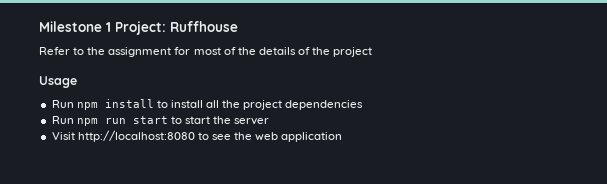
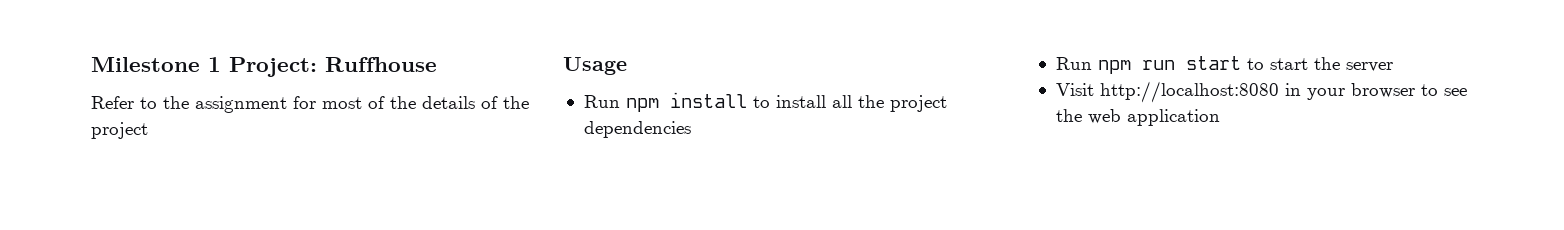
- Visit http://localhost:8080 to see the web application
+ Visit http://localhost:8080 in your browser to see the web application

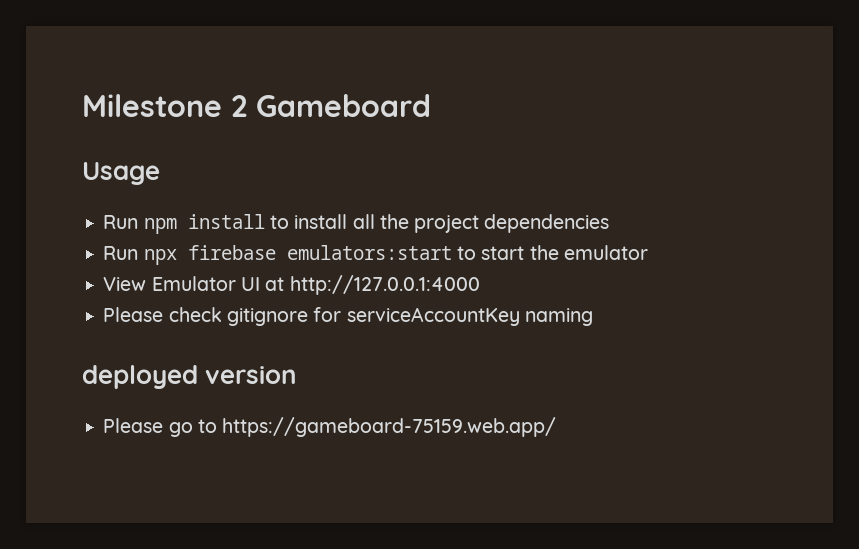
- Milestone 1 Project: Ruffhouse
- Refer to the assignment for most of the details of the project
+ Milestone 2 Gameboard
- Run npm run start to start the server
- Visit http://localhost:8080 in your browser to see the web application
+ Run npx firebase emulators:start to start the emulator
+ View Emulator UI at http://127.0.0.1:4000
+ Please check gitignore for serviceAccountKey naming
+ deployed version
+ Please go to https://gameboard-75159.web.app/

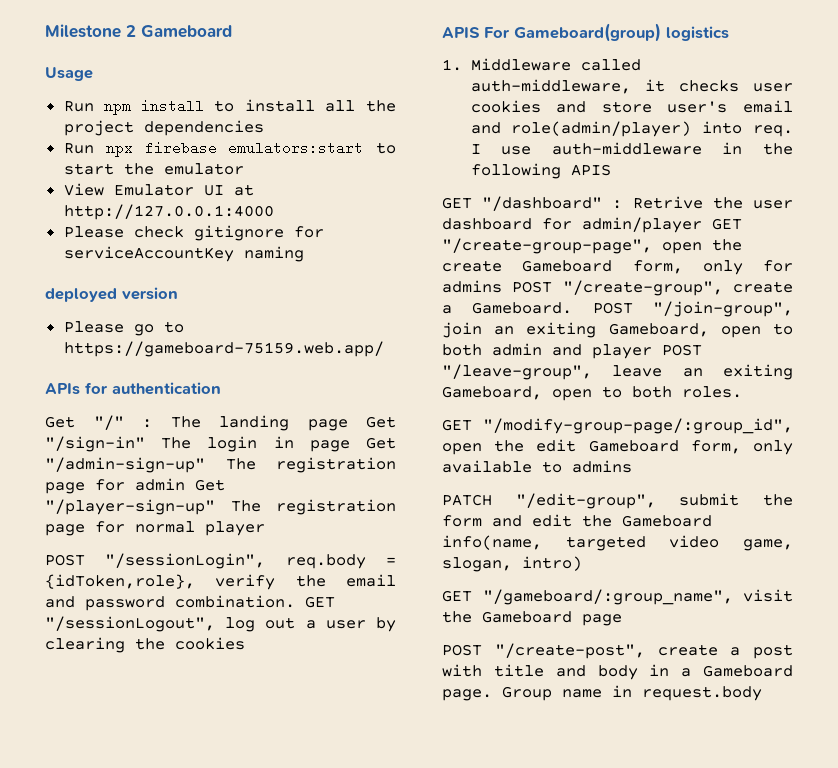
+ APIs for authentication
+ Get "/" : The landing page Get "/sign-in" The login in page Get "/admin-sign-up" The registration page for admin Get "/player-sign-up" The registration page for normal player
+ POST "/sessionLogin", req.body = {idToken,role}, verify the email and password combination. GET "/sessionLogout", log out a user by clearing the cookies
+ APIS For Gameboard(group) logistics
+ 1. Middleware called auth-middleware, it checks user cookies and store user's email and role(admin/player) into req. I use auth-middleware in the following APIS
+ GET "/dashboard" : Retrive the user dashboard for admin/player GET "/create-group-page", open the create Gameboard form, only for admins POST "/create-group", create a Gameboard. POST "/join-group", join an exiting Gameboard, open to both admin and player POST "/leave-group", leave an exiting Gameboard, open to both roles.
+ GET "/modify-group-page/:group_id", open the edit Gameboard form, only available to admins
+ PATCH "/edit-group", submit the form and edit the Gameboard info(name, targeted video game, slogan, intro)
+ GET "/gameboard/:group_name", visit the Gameboard page
+ POST "/create-post", create a post with title and body in a Gameboard page. Group name in request.body

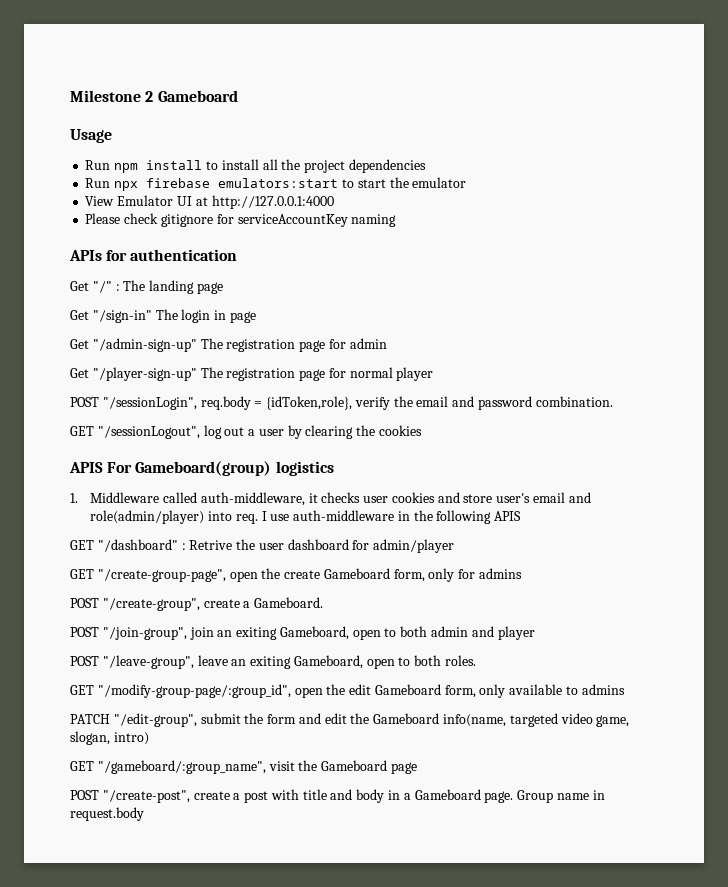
- deployed version
- Please go to https://gameboard-75159.web.app/
- Get "/" : The landing page Get "/sign-in" The login in page Get "/admin-sign-up" The registration page for admin Get "/player-sign-up" The registration page for normal player
+ Get "/" : The landing page
+ Get "/sign-in" The login in page
+ Get "/admin-sign-up" The registration page for admin
+ Get "/player-sign-up" The registration page for normal player
- POST "/sessionLogin", req.body = {idToken,role}, verify the email and password combination. GET "/sessionLogout", log out a user by clearing the cookies
+ POST "/sessionLogin", req.body = {idToken,role}, verify the email and password combination.
+ GET "/sessionLogout", log out a user by clearing the cookies
- GET "/dashboard" : Retrive the user dashboard for admin/player GET "/create-group-page", open the create Gameboard form, only for admins POST "/create-group", create a Gameboard. POST "/join-group", join an exiting Gameboard, open to both admin and player POST "/leave-group", leave an exiting Gameboard, open to both roles.
+ GET "/dashboard" : Retrive the user dashboard for admin/player
+ GET "/create-group-page", open the create Gameboard form, only for admins
+ POST "/create-group", create a Gameboard.
+ POST "/join-group", join an exiting Gameboard, open to both admin and player
+ POST "/leave-group", leave an exiting Gameboard, open to both roles.

